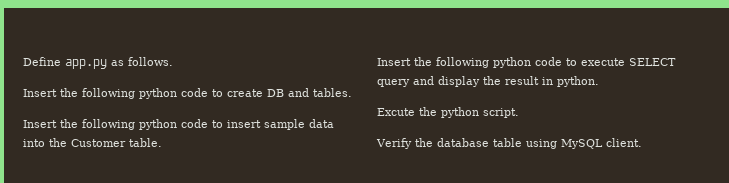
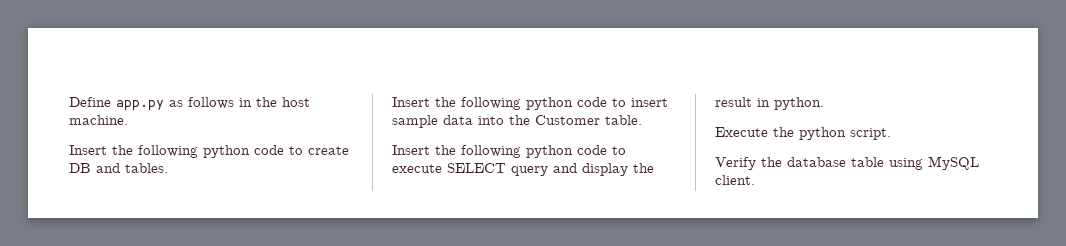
- Define app.py as follows.
+ Define app.py as follows in the host machine.
- Excute the python script.
+ Execute the python script.

